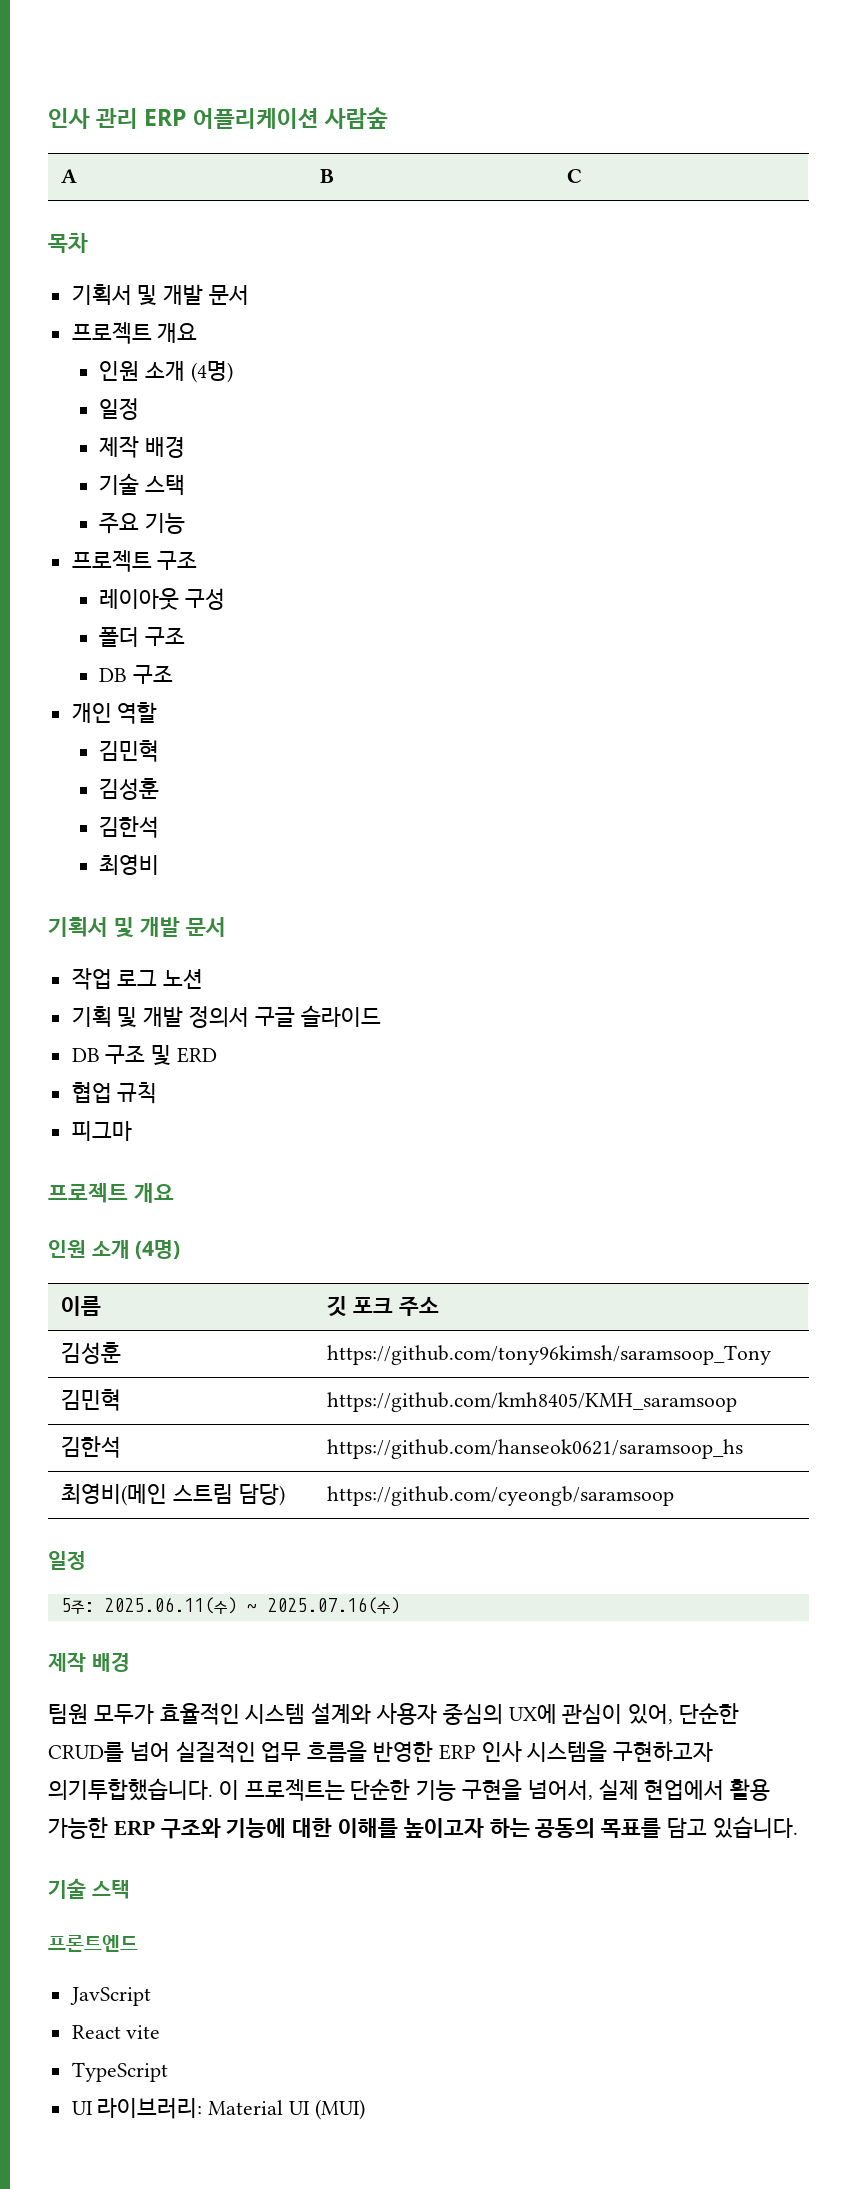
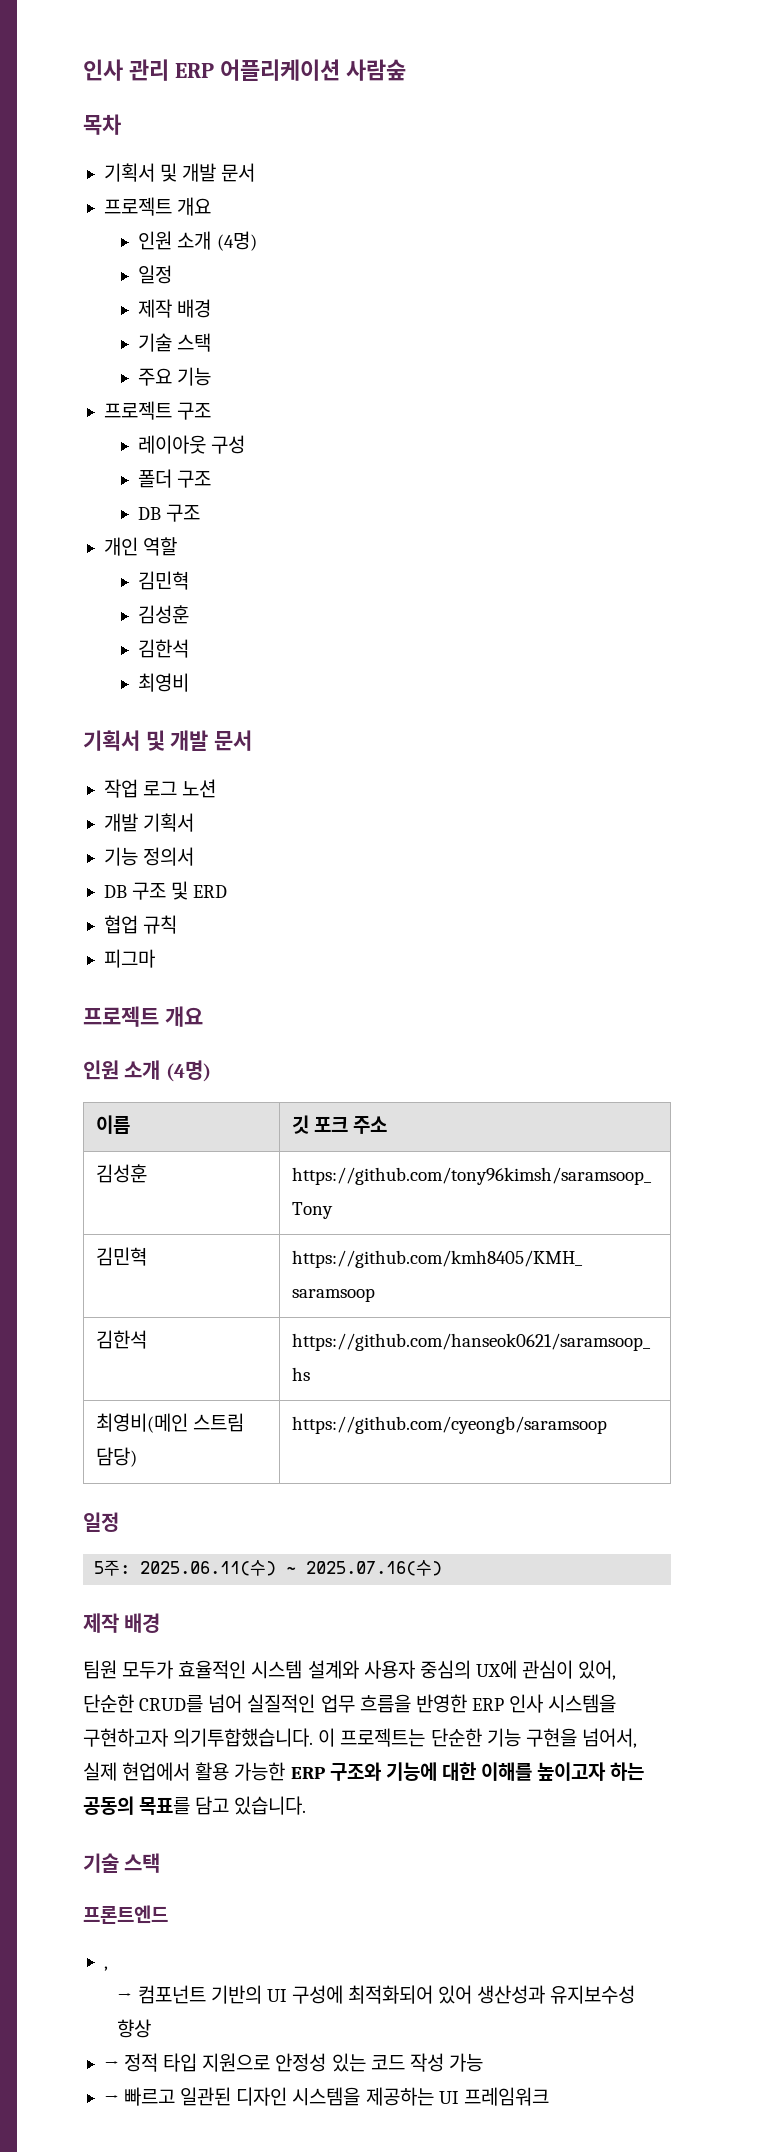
- A | B | C
- 기획 및 개발 정의서 구글 슬라이드
+ 개발 기획서
+ 기능 정의서
- JavScript
- React vite
- TypeScript
- UI 라이브러리: Material UI (MUI)
+ ,
+ → 컴포넌트 기반의 UI 구성에 최적화되어 있어 생산성과 유지보수성 향상
+ → 정적 타입 지원으로 안정성 있는 코드 작성 가능
+ → 빠르고 일관된 디자인 시스템을 제공하는 UI 프레임워크

